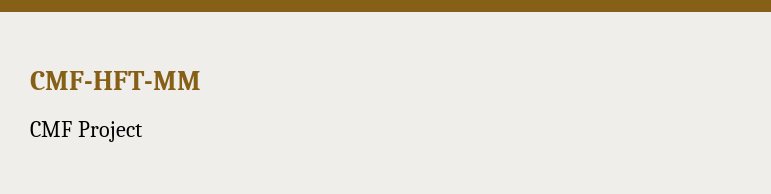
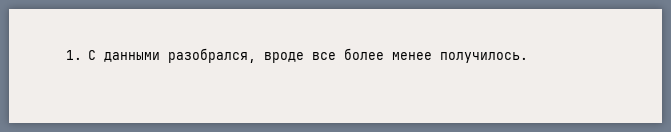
- CMF-HFT-MM
- CMF Project
+ 1. С данными разобрался, вроде все более менее получилось.

